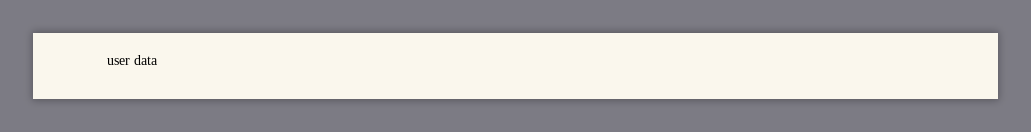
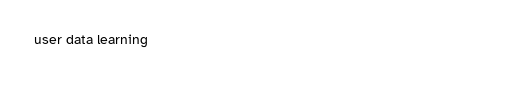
- user data
+ user data learning

